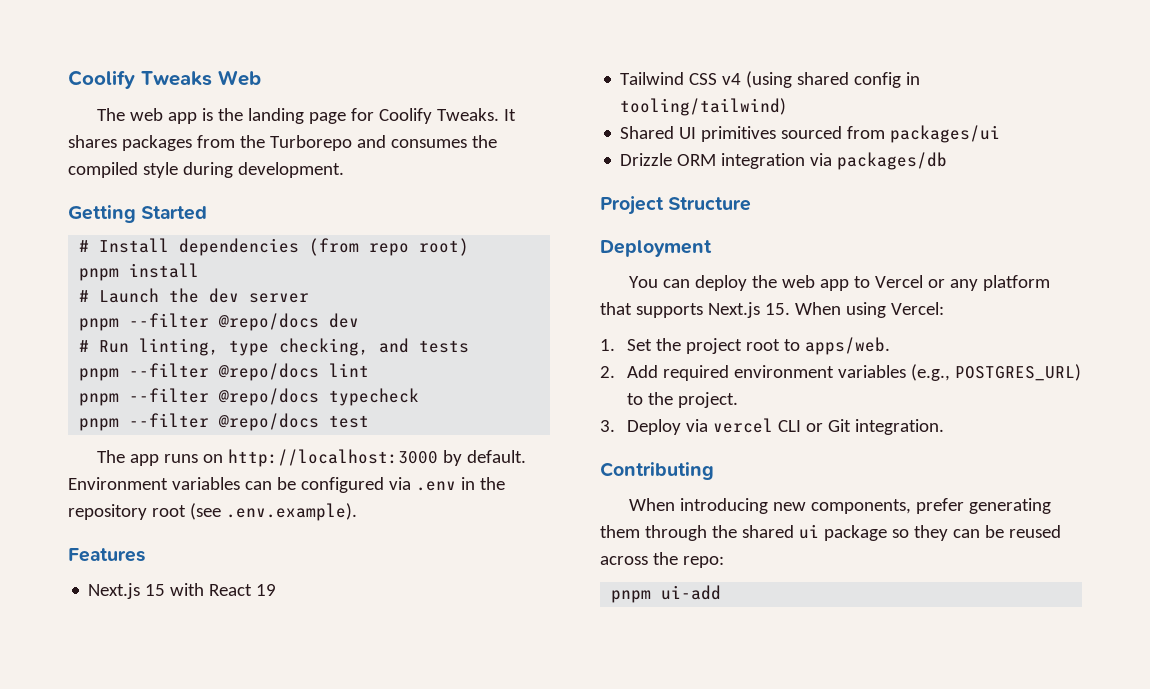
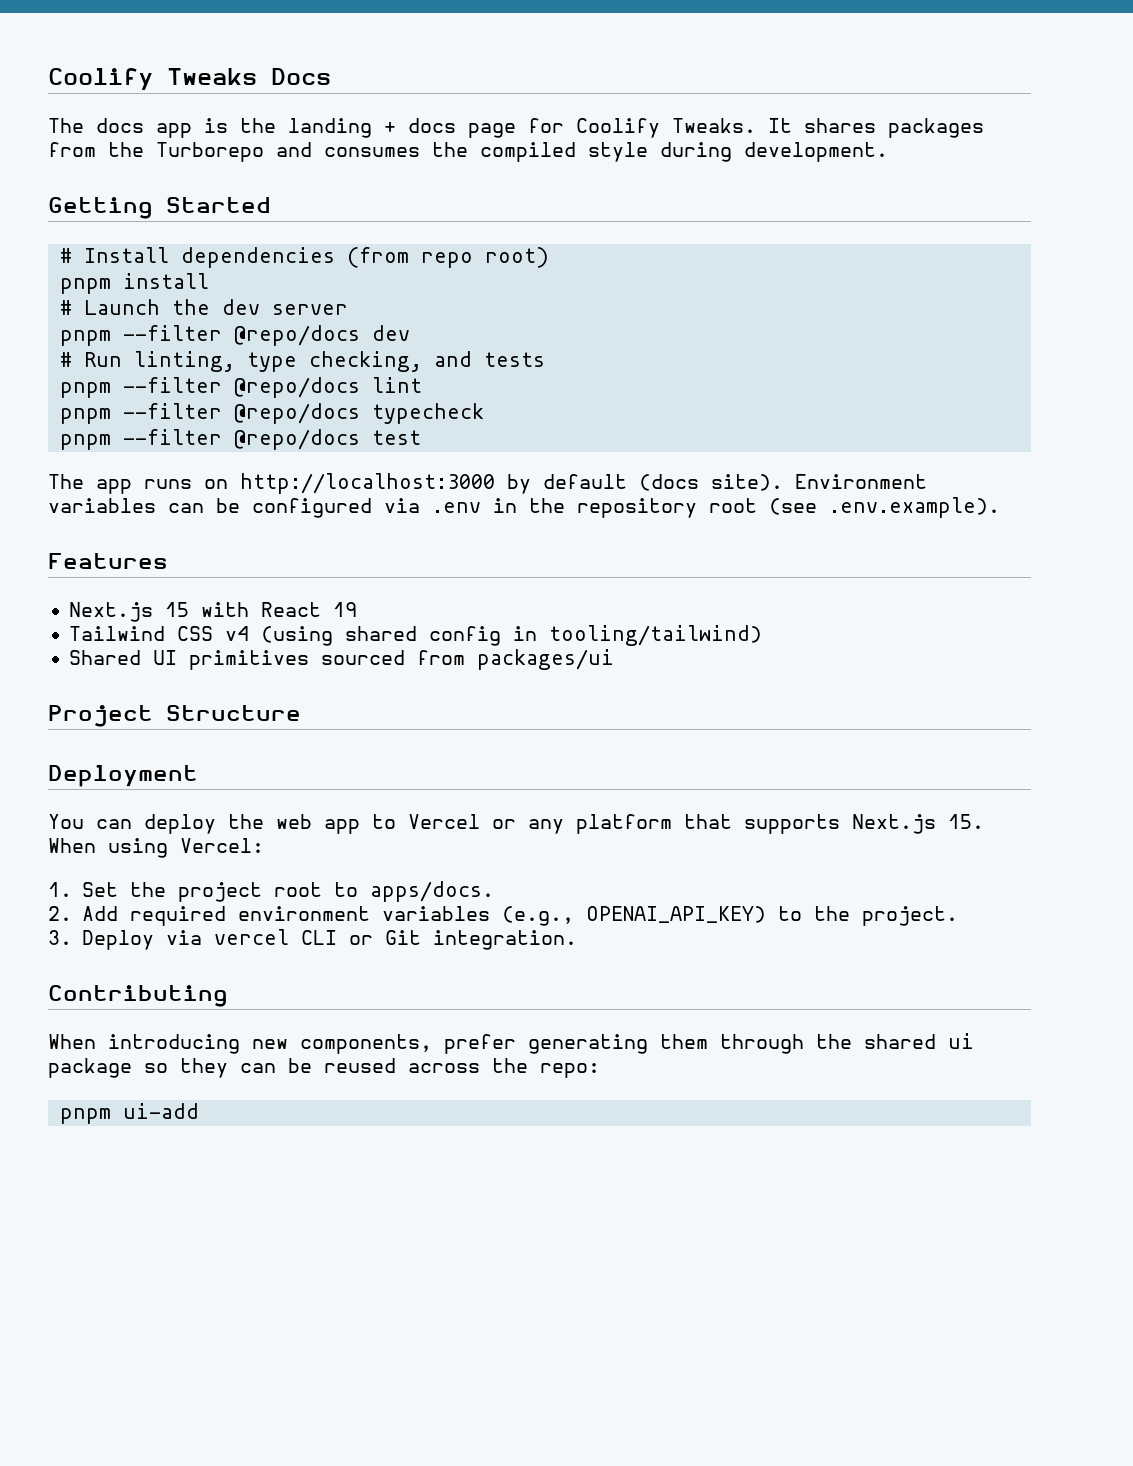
- Coolify Tweaks Web
- The web app is the landing page for Coolify Tweaks.
+ Coolify Tweaks Docs
+ The docs app is the landing + docs page for Coolify Tweaks.
- The app runs on http://localhost:3000 by default.
+ The app runs on http://localhost:3000 by default (docs site).
- Drizzle ORM integration via packages/db
- 1. Set the project root to apps/web.
+ 1. Set the project root to apps/docs.
- 2. Add required environment variables (e.g., POSTGRES_URL) to the project.
+ 2. Add required environment variables (e.g., OPENAI_API_KEY) to the project.

